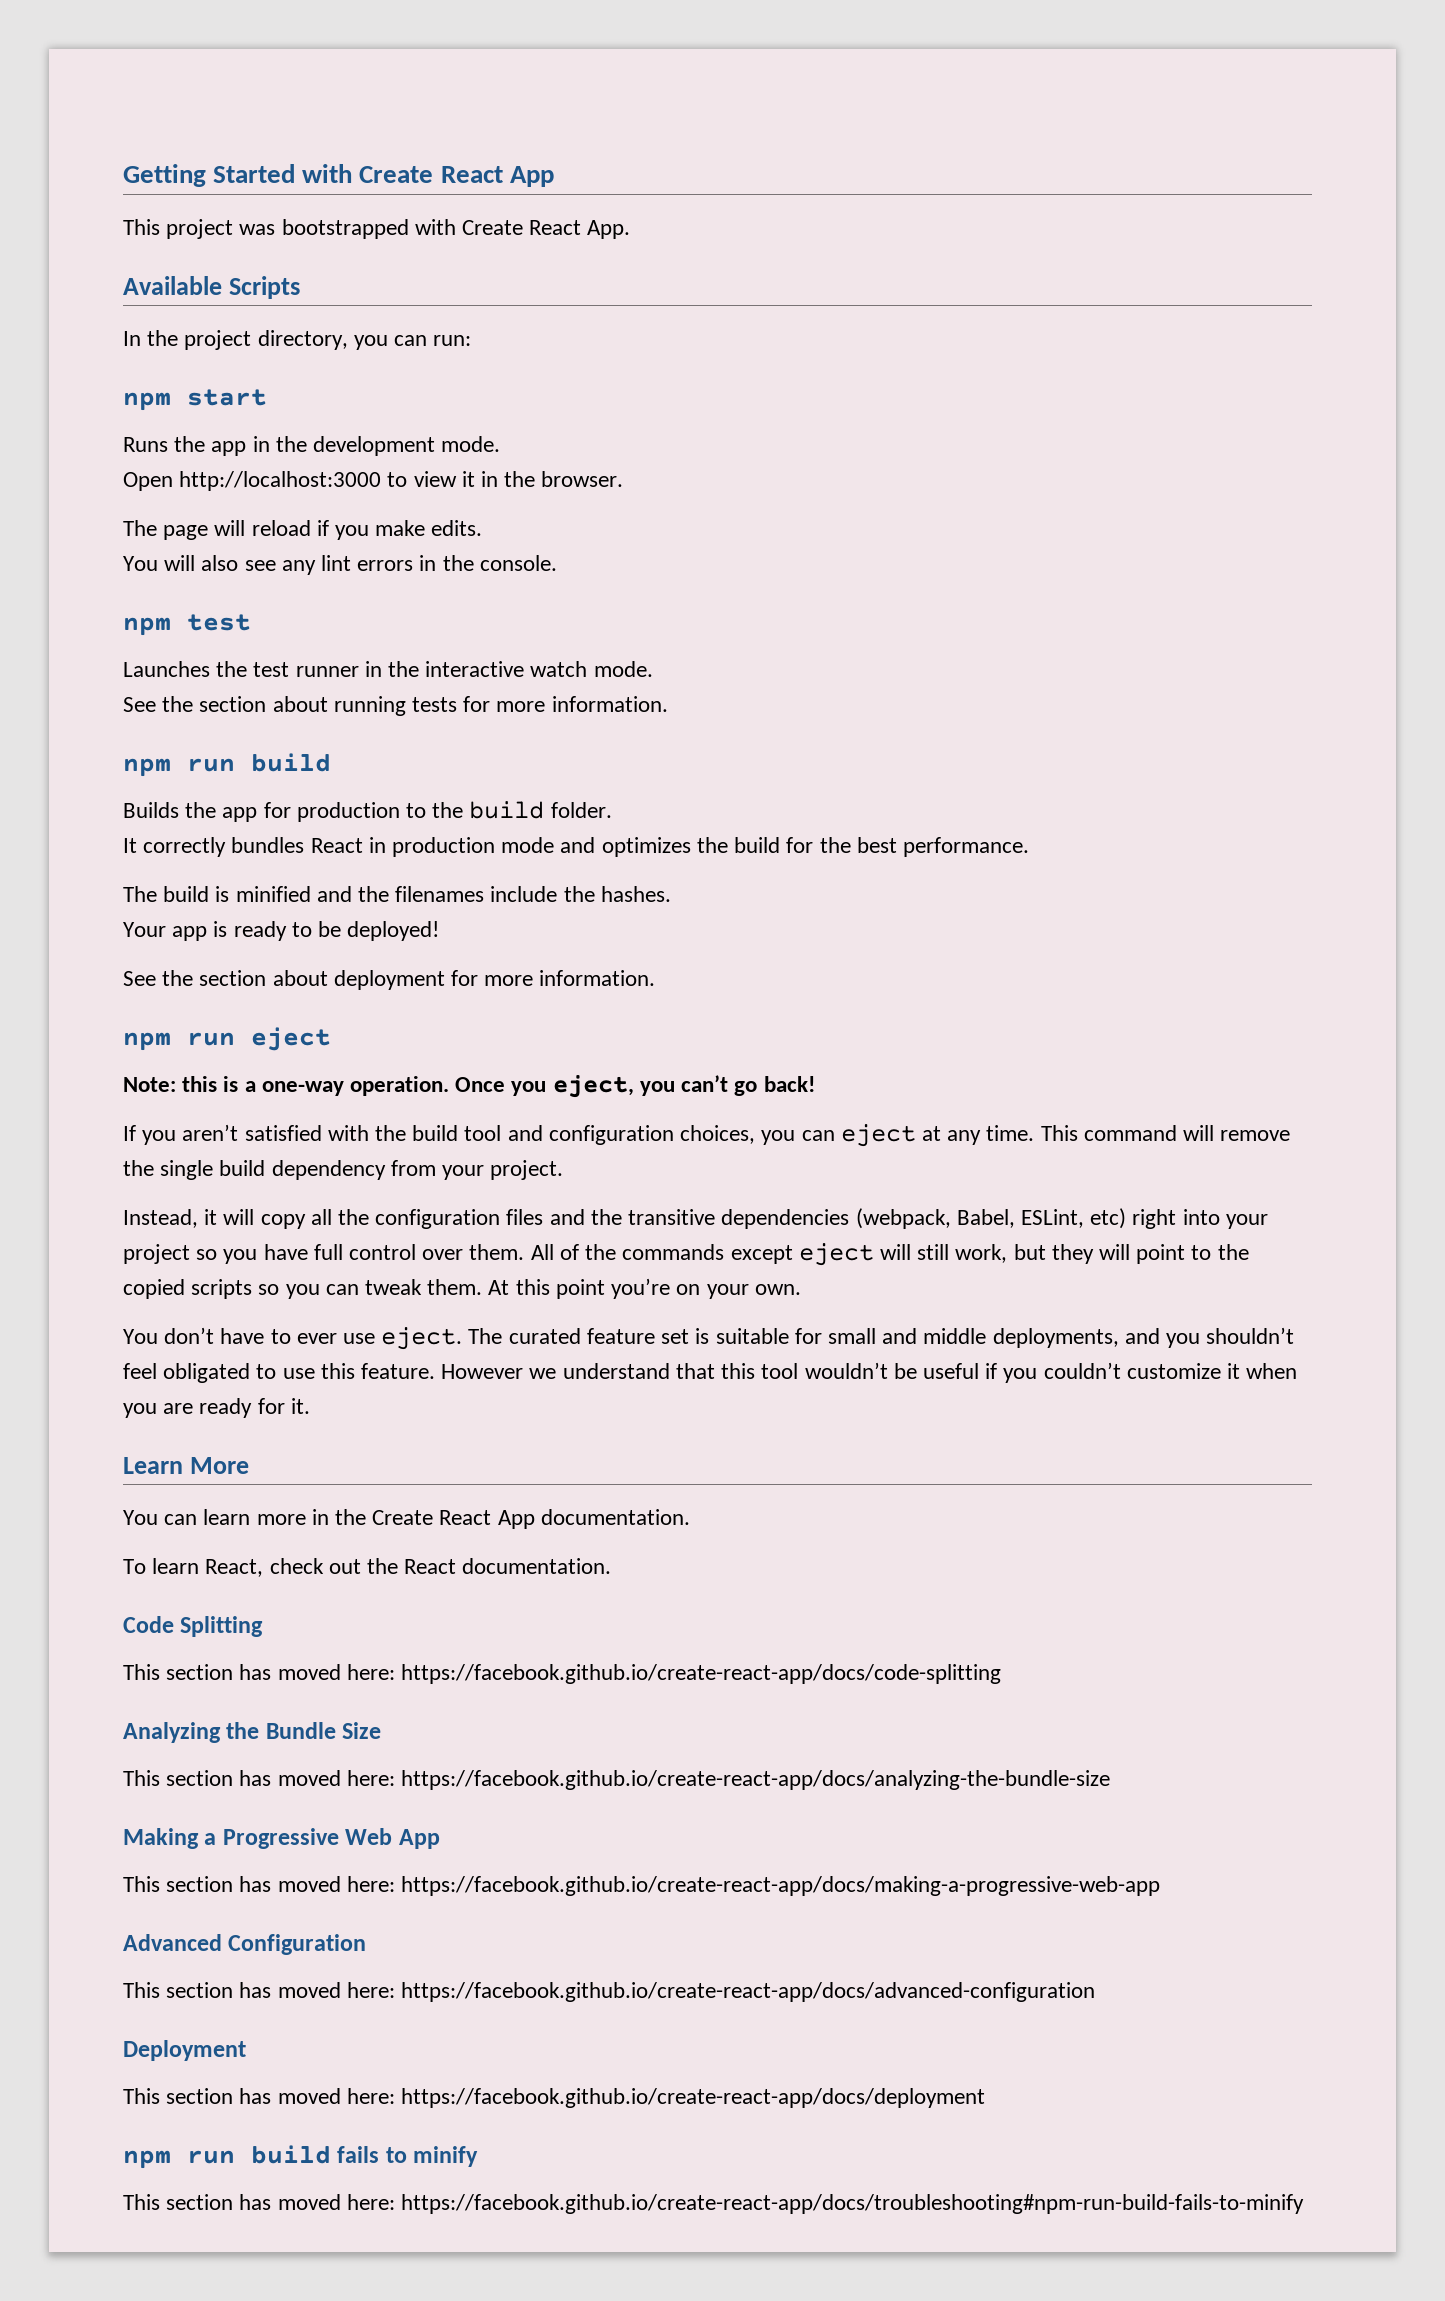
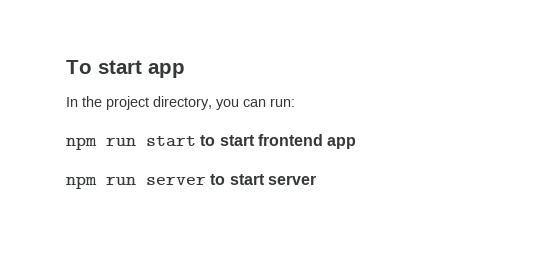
- Getting Started with Create React App
- This project was bootstrapped with Create React App.
- Available Scripts
+ To start app
- npm start
- Runs the app in the development mode.
- Open http://localhost:3000 to view it in the browser.
- The page will reload if you make edits.
- You will also see any lint errors in the console.
- npm test
- Launches the test runner in the interactive watch mode.
- See the section about running tests for more information.
- npm run build
- Builds the app for production to the build folder.
- It correctly bundles React in production mode and optimizes the build for the best performance.
- The build is minified and the filenames include the hashes.
- Your app is ready to be deployed!
- See the section about deployment for more information.
- npm run eject
- Note: this is a one-way operation. Once you eject, you can’t go back!
- If you aren’t satisfied with the build tool and configuration choices, you can eject at any time. This command will remove the single build dependency from your project.
- Instead, it will copy all the configuration files and the transitive dependencies (webpack, Babel, ESLint, etc) right into your project so you have full control over them. All of the commands except eject will still work, but they will point to the copied scripts so you can tweak them. At this point you’re on your own.
- You don’t have to ever use eject. The curated feature set is suitable for small and middle deployments, and you shouldn’t feel obligated to use this feature. However we understand that this tool wouldn’t be useful if you couldn’t customize it when you are ready for it.
- Learn More
- You can learn more in the Create React App documentation.
- To learn React, check out the React documentation.
- Code Splitting
- This section has moved here: https://facebook.github.io/create-react-app/docs/code-splitting
- Analyzing the Bundle Size
- This section has moved here: https://facebook.github.io/create-react-app/docs/analyzing-the-bundle-size
- Making a Progressive Web App
- This section has moved here: https://facebook.github.io/create-react-app/docs/making-a-progressive-web-app
- Advanced Configuration
- This section has moved here: https://facebook.github.io/create-react-app/docs/advanced-configuration
- Deployment
- This section has moved here: https://facebook.github.io/create-react-app/docs/deployment
- npm run build fails to minify
- This section has moved here: https://facebook.github.io/create-react-app/docs/troubleshooting#npm-run-build-fails-to-minify
+ npm run start to start frontend app
+ npm run server to start server

